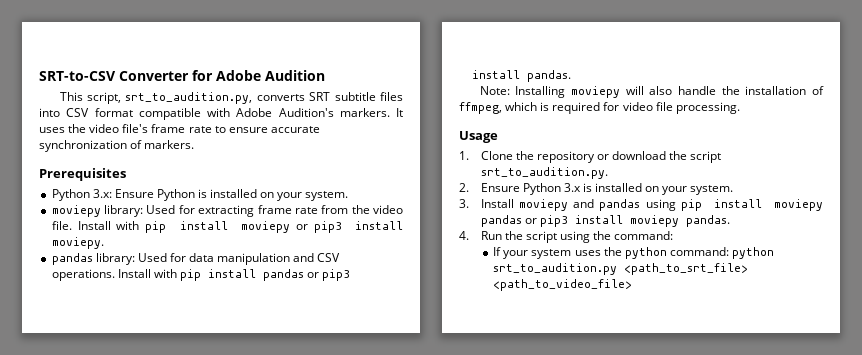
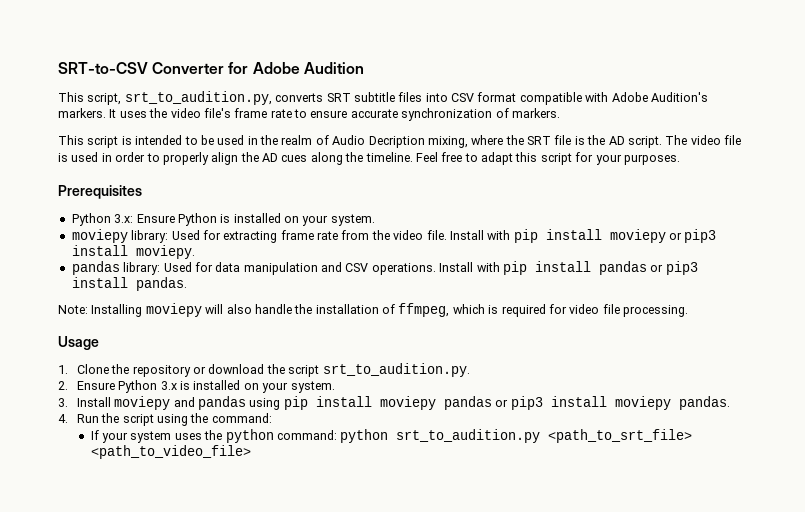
+ This script is intended to be used in the realm of Audio Decription mixing, where the SRT file is the AD script. The video file is used in order to properly align the AD cues along the timeline. Feel free to adapt this script for your purposes.

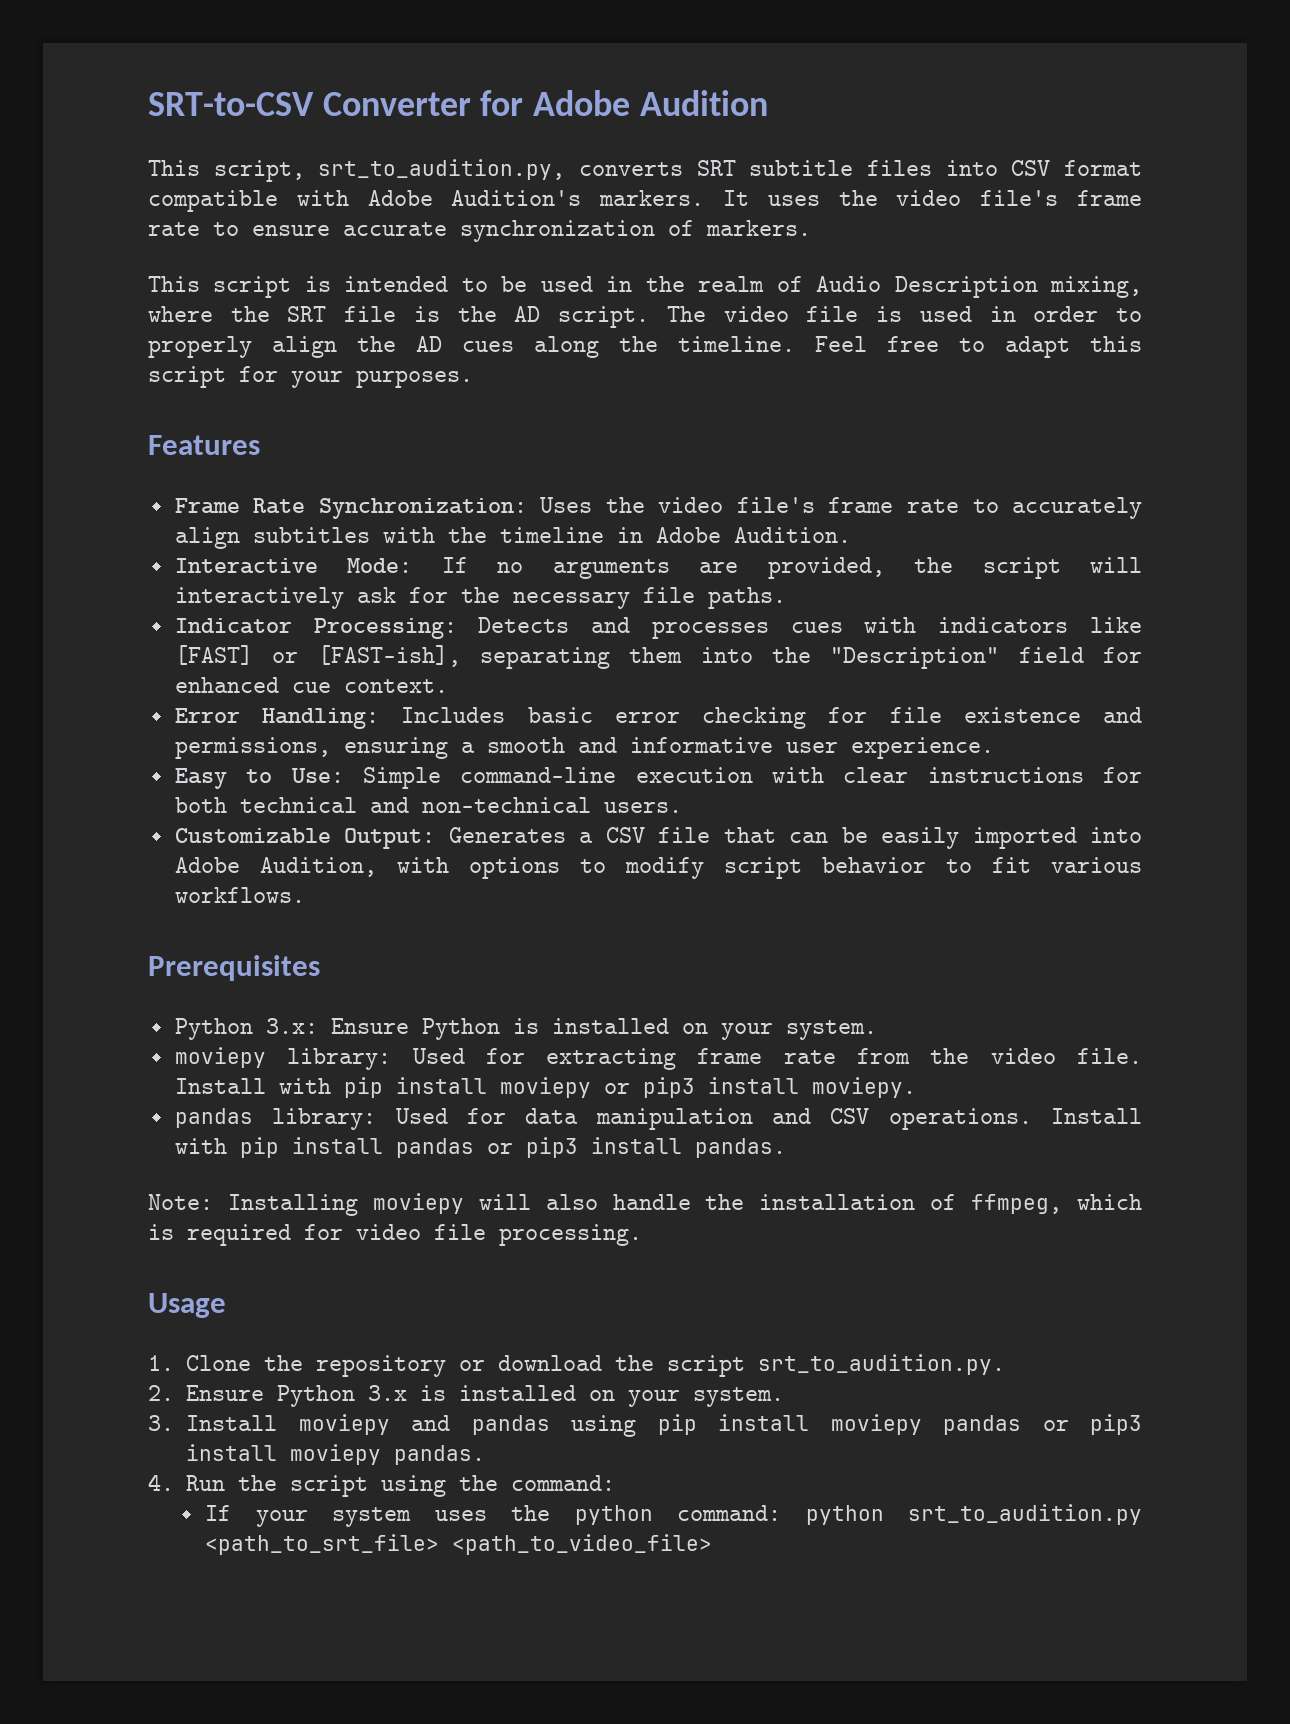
- This script is intended to be used in the realm of Audio Decription mixing, where the SRT file is the AD script.
+ This script is intended to be used in the realm of Audio Description mixing, where the SRT file is the AD script.
+ Features
+ Frame Rate Synchronization: Uses the video file's frame rate to accurately align subtitles with the timeline in Adobe Audition.
+ Interactive Mode: If no arguments are provided, the script will interactively ask for the necessary file paths.
+ Indicator Processing: Detects and processes cues with indicators like [FAST] or [FAST-ish], separating them into the "Description" field for enhanced cue context.
+ Error Handling: Includes basic error checking for file existence and permissions, ensuring a smooth and informative user experience.
+ Easy to Use: Simple command-line execution with clear instructions for both technical and non-technical users.
+ Customizable Output: Generates a CSV file that can be easily imported into Adobe Audition, with options to modify script behavior to fit various workflows.

